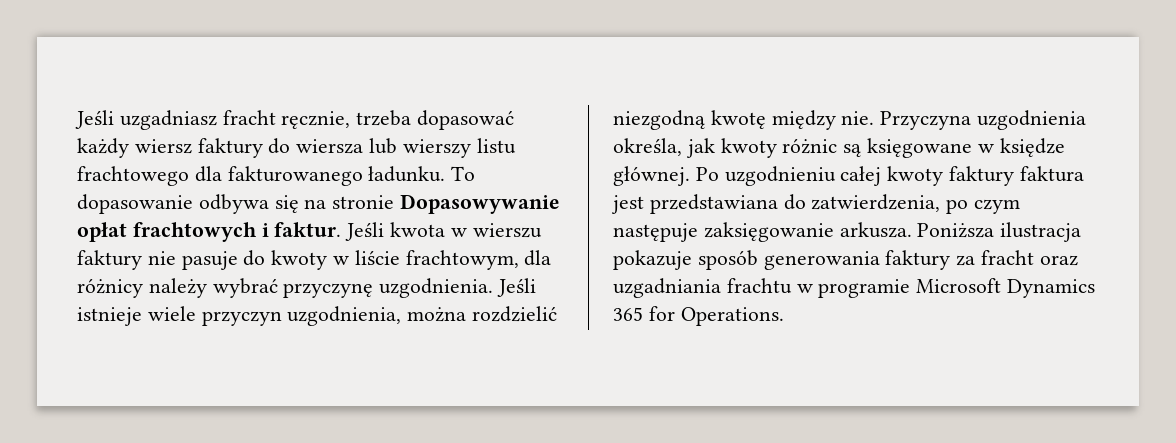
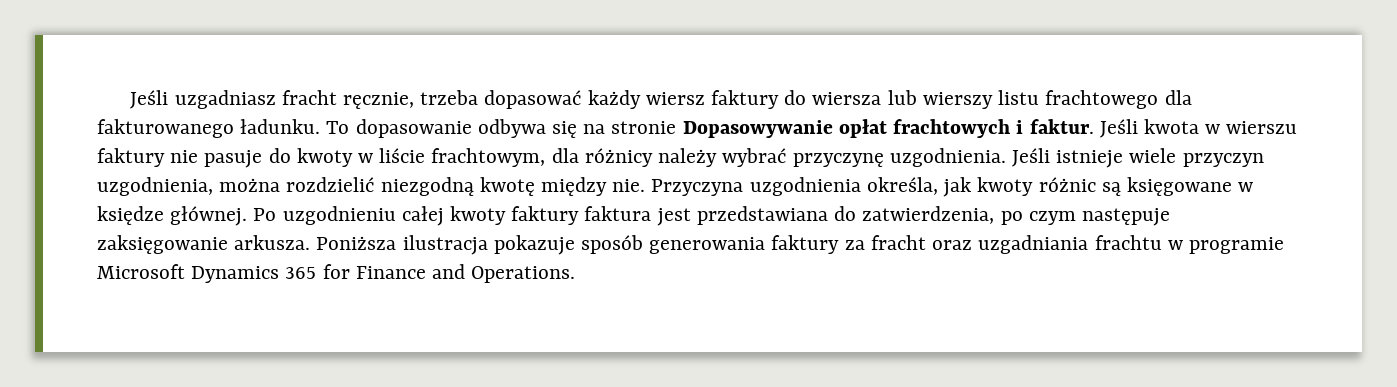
- Poniższa ilustracja pokazuje sposób generowania faktury za fracht oraz uzgadniania frachtu w programie Microsoft Dynamics 365 for Operations.
+ Poniższa ilustracja pokazuje sposób generowania faktury za fracht oraz uzgadniania frachtu w programie Microsoft Dynamics 365 for Finance and Operations.

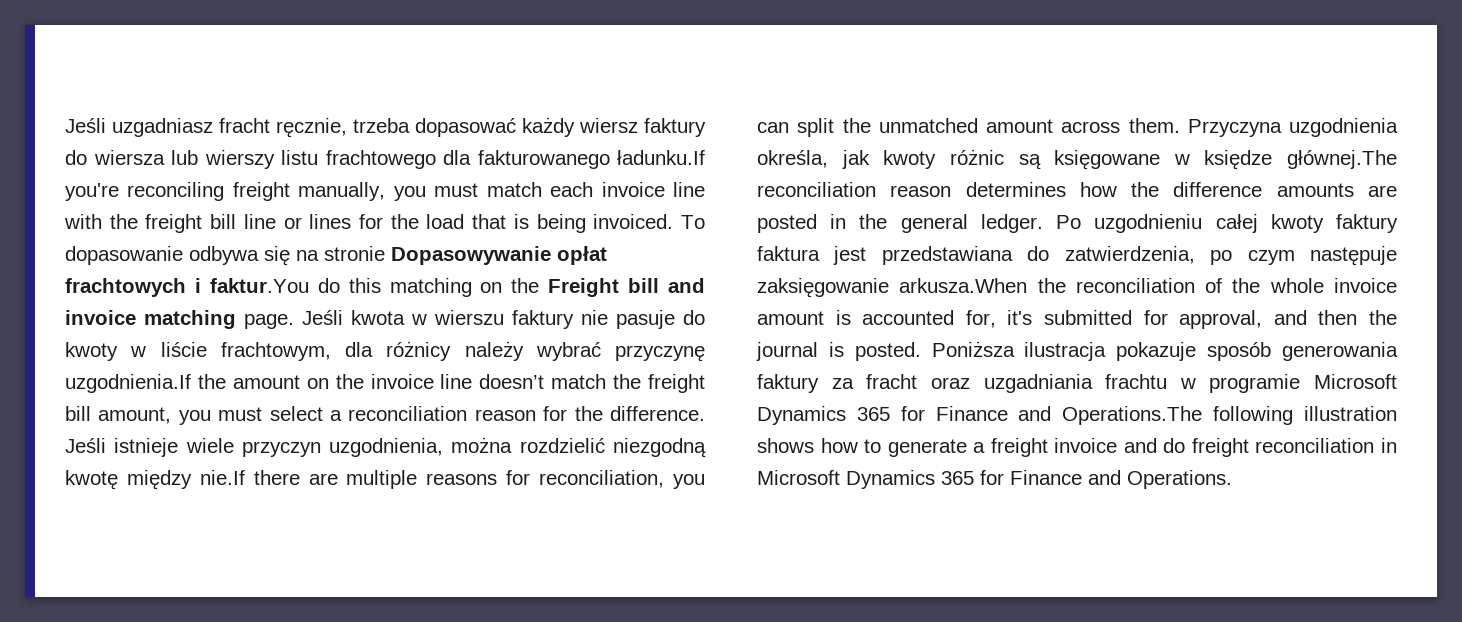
- Jeśli uzgadniasz fracht ręcznie, trzeba dopasować każdy wiersz faktury do wiersza lub wierszy listu frachtowego dla fakturowanego ładunku.
+ Jeśli uzgadniasz fracht ręcznie, trzeba dopasować każdy wiersz faktury do wiersza lub wierszy listu frachtowego dla fakturowanego ładunku.If you're reconciling freight manually, you must match each invoice line with the freight bill line or lines for the load that is being invoiced.
- To dopasowanie odbywa się na stronie Dopasowywanie opłat frachtowych i faktur.
+ To dopasowanie odbywa się na stronie Dopasowywanie opłat frachtowych i faktur.You do this matching on the Freight bill and invoice matching page.
- Jeśli kwota w wierszu faktury nie pasuje do kwoty w liście frachtowym, dla różnicy należy wybrać przyczynę uzgodnienia.
+ Jeśli kwota w wierszu faktury nie pasuje do kwoty w liście frachtowym, dla różnicy należy wybrać przyczynę uzgodnienia.If the amount on the invoice line doesn’t match the freight bill amount, you must select a reconciliation reason for the difference.
- Jeśli istnieje wiele przyczyn uzgodnienia, można rozdzielić niezgodną kwotę między nie.
+ Jeśli istnieje wiele przyczyn uzgodnienia, można rozdzielić niezgodną kwotę między nie.If there are multiple reasons for reconciliation, you can split the unmatched amount across them.
- Przyczyna uzgodnienia określa, jak kwoty różnic są księgowane w księdze głównej.
+ Przyczyna uzgodnienia określa, jak kwoty różnic są księgowane w księdze głównej.The reconciliation reason determines how the difference amounts are posted in the general ledger.
- Po uzgodnieniu całej kwoty faktury faktura jest przedstawiana do zatwierdzenia, po czym następuje zaksięgowanie arkusza.
+ Po uzgodnieniu całej kwoty faktury faktura jest przedstawiana do zatwierdzenia, po czym następuje zaksięgowanie arkusza.When the reconciliation of the whole invoice amount is accounted for, it's submitted for approval, and then the journal is posted.
- Poniższa ilustracja pokazuje sposób generowania faktury za fracht oraz uzgadniania frachtu w programie Microsoft Dynamics 365 for Finance and Operations.
+ Poniższa ilustracja pokazuje sposób generowania faktury za fracht oraz uzgadniania frachtu w programie Microsoft Dynamics 365 for Finance and Operations.The following illustration shows how to generate a freight invoice and do freight reconciliation in Microsoft Dynamics 365 for Finance and Operations.

